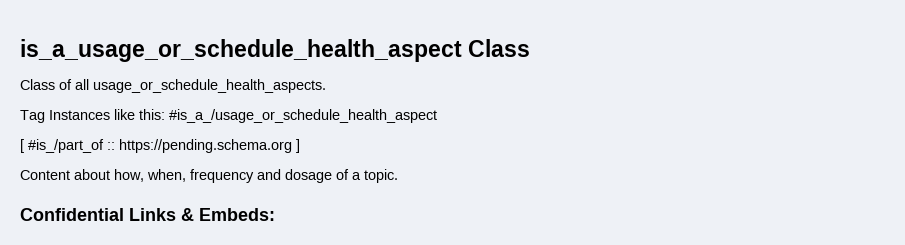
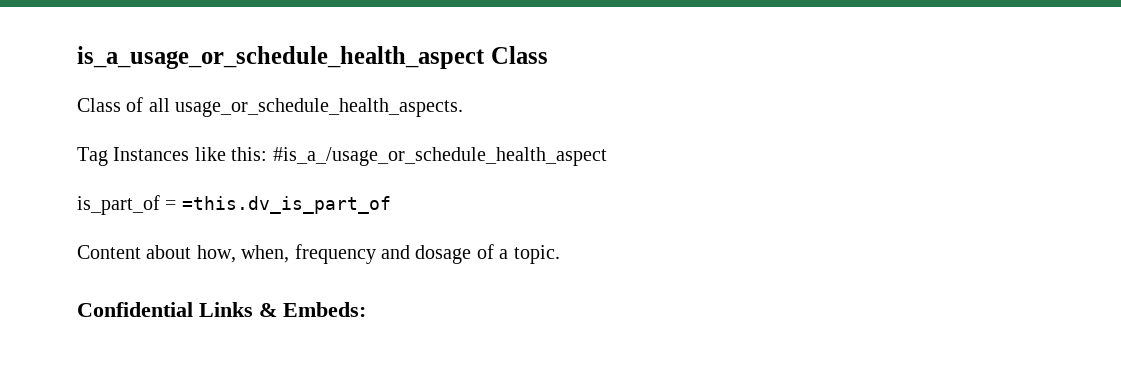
- [ #is_/part_of :: https://pending.schema.org ]
+ is_part_of = =this.dv_is_part_of

